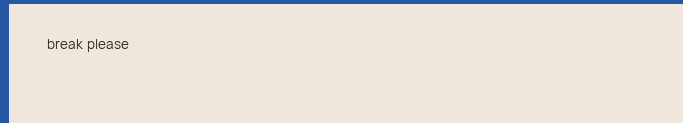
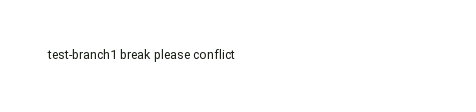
- break please
+ test-branch1 break please conflict

